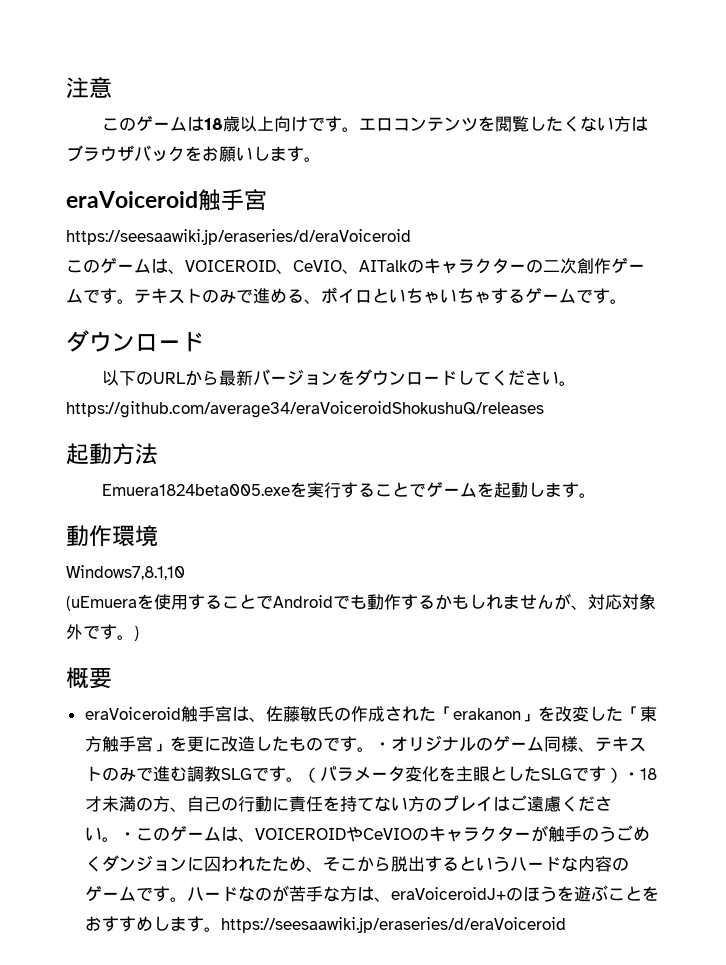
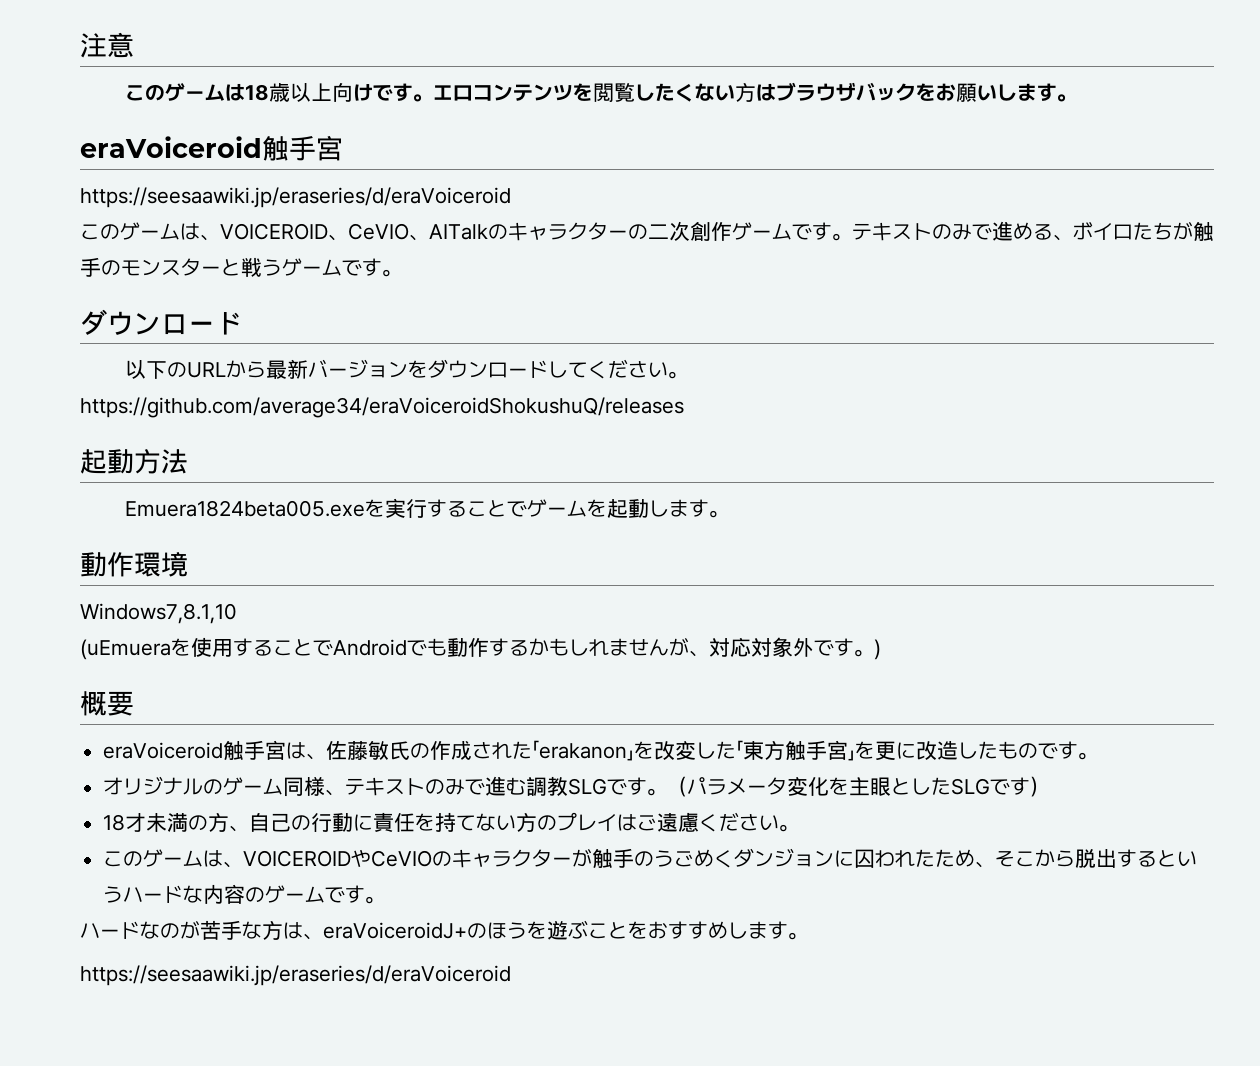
- テキストのみで進める、ボイロといちゃいちゃするゲームです。
+ テキストのみで進める、ボイロたちが触手のモンスターと戦うゲームです。
- eraVoiceroid触手宮は、佐藤敏氏の作成された「erakanon」を改変した「東方触手宮」を更に改造したものです。・オリジナルのゲーム同様、テキストのみで進む調教SLGです。
+ eraVoiceroid触手宮は、佐藤敏氏の作成された「erakanon」を改変した「東方触手宮」を更に改造したものです。
+ オリジナルのゲーム同様、テキストのみで進む調教SLGです。
- （パラメータ変化を主眼としたSLGです）・18才未満の方、自己の行動に責任を持てない方のプレイはご遠慮ください。・このゲームは、VOICEROIDやCeVIOのキャラクターが触手のうごめくダンジョンに囚われたため、そこから脱出するというハードな内容のゲームです。ハードなのが苦手な方は、eraVoiceroidJ+のほうを遊ぶことをおすすめします。https://seesaawiki.jp/eraseries/d/eraVoiceroid
+ （パラメータ変化を主眼としたSLGです）
+ 18才未満の方、自己の行動に責任を持てない方のプレイはご遠慮ください。
+ このゲームは、VOICEROIDやCeVIOのキャラクターが触手のうごめくダンジョンに囚われたため、そこから脱出するというハードな内容のゲームです。
+ ハードなのが苦手な方は、eraVoiceroidJ+のほうを遊ぶことをおすすめします。
+ https://seesaawiki.jp/eraseries/d/eraVoiceroid

